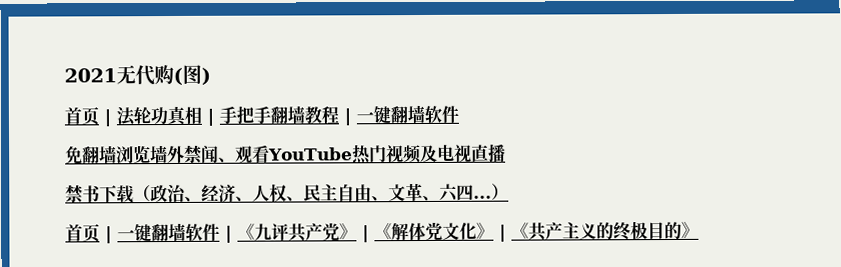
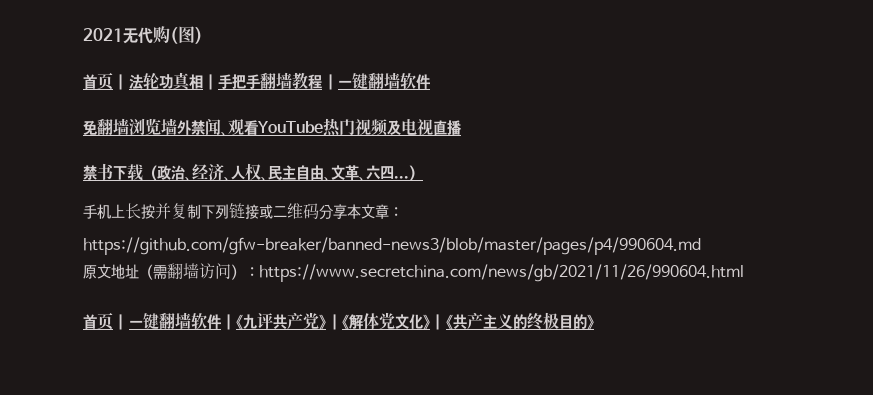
+ 手机上长按并复制下列链接或二维码分享本文章：
+ https://github.com/gfw-breaker/banned-news3/blob/master/pages/p4/990604.md
+ 原文地址（需翻墙访问）：https://www.secretchina.com/news/gb/2021/11/26/990604.html

